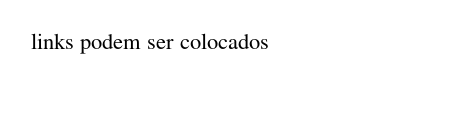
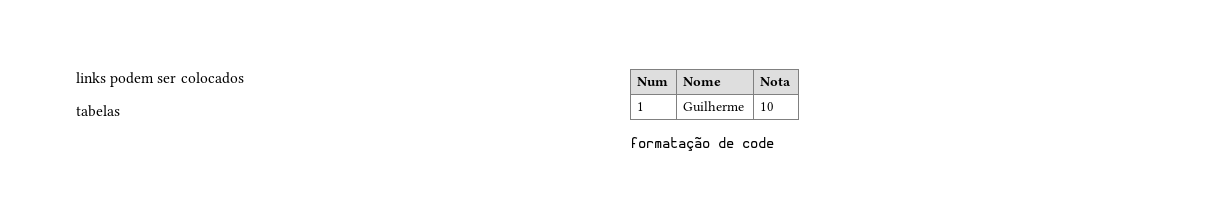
+ tabelas
+ Num | Nome | Nota
+ 1 | Guilherme | 10
+ formatação de code

